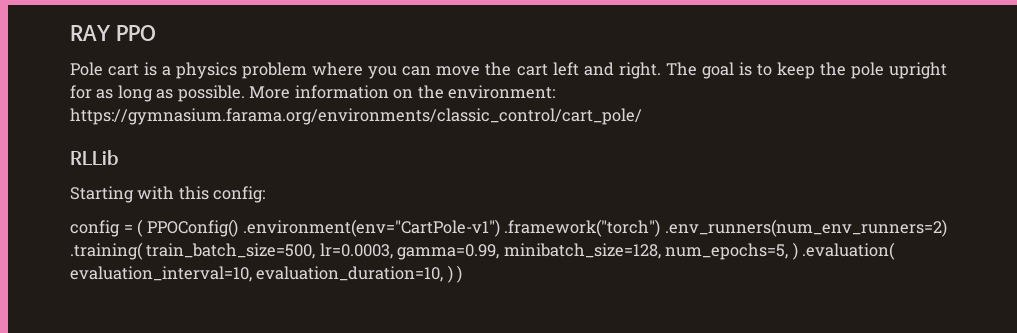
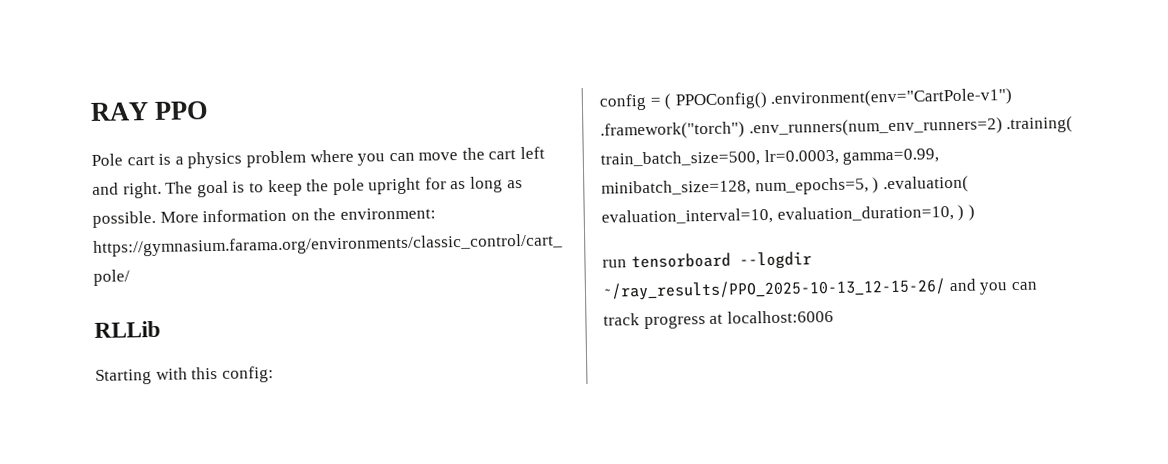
+ run tensorboard --logdir ~/ray_results/PPO_2025-10-13_12-15-26/ and you can track progress at localhost:6006

